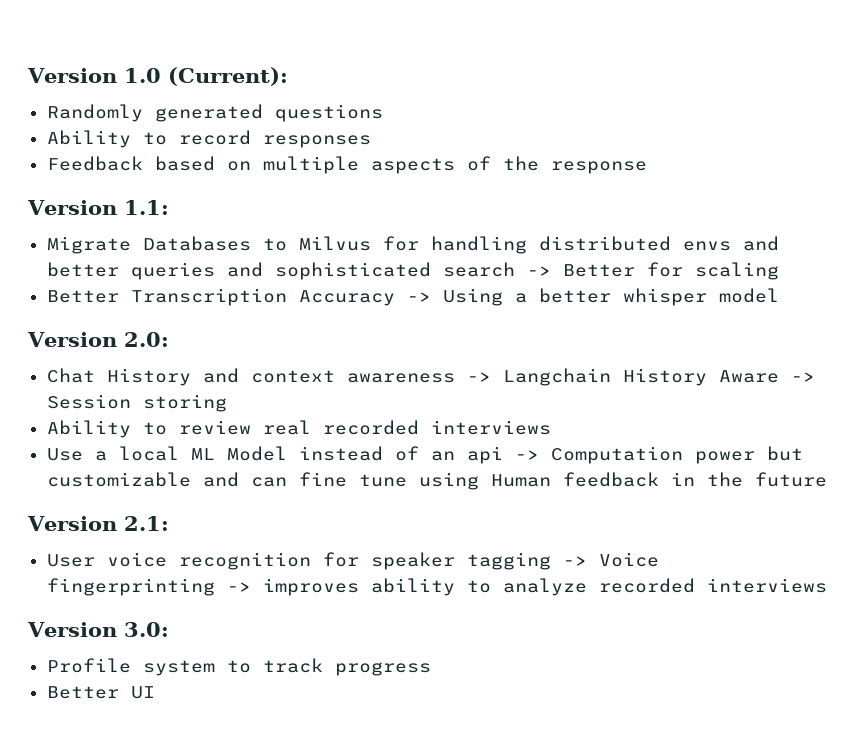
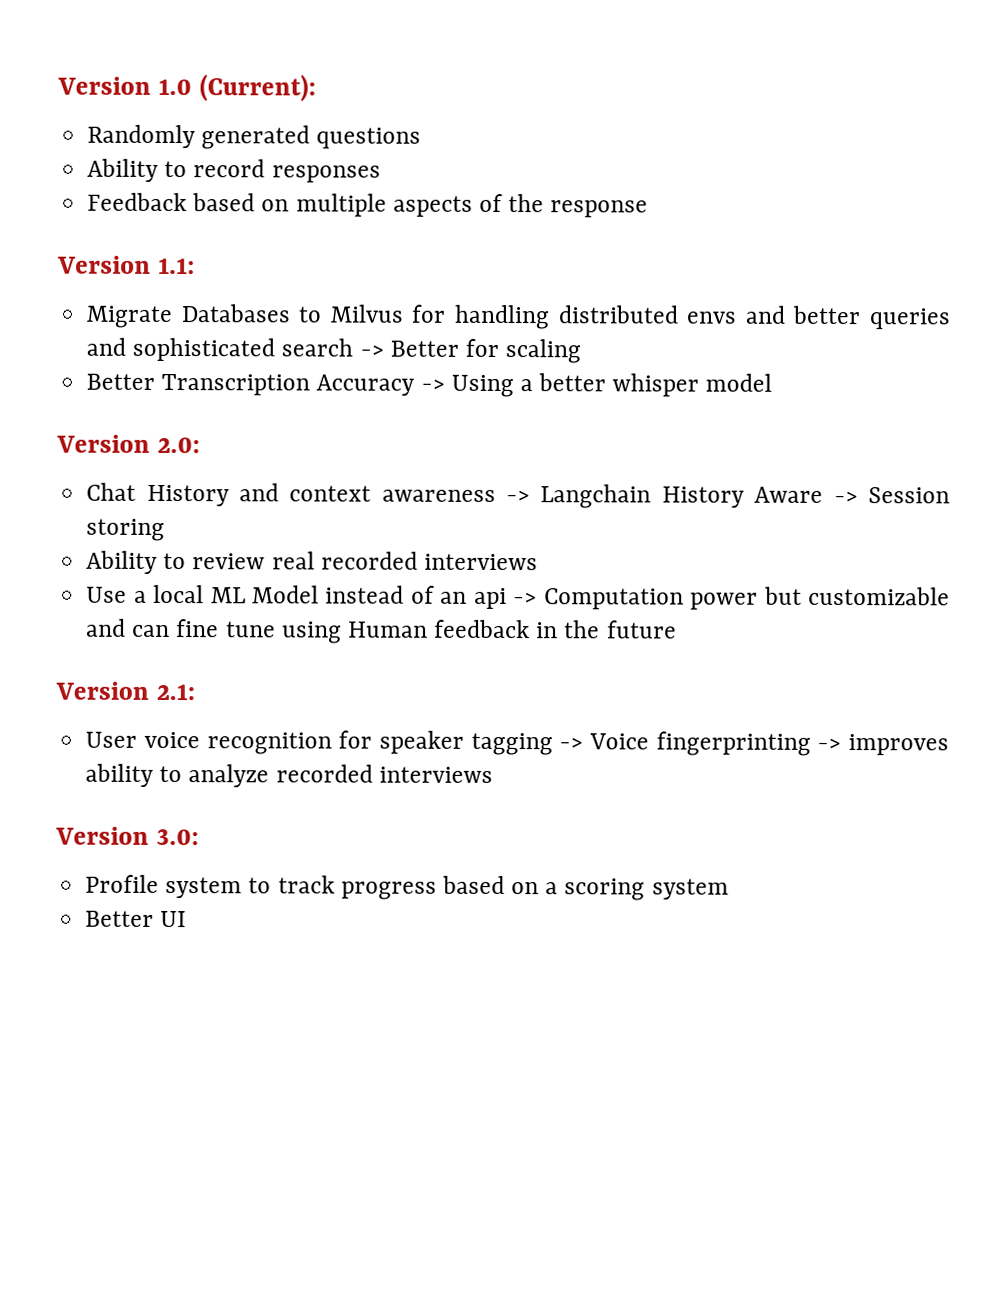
- Profile system to track progress
+ Profile system to track progress based on a scoring system

